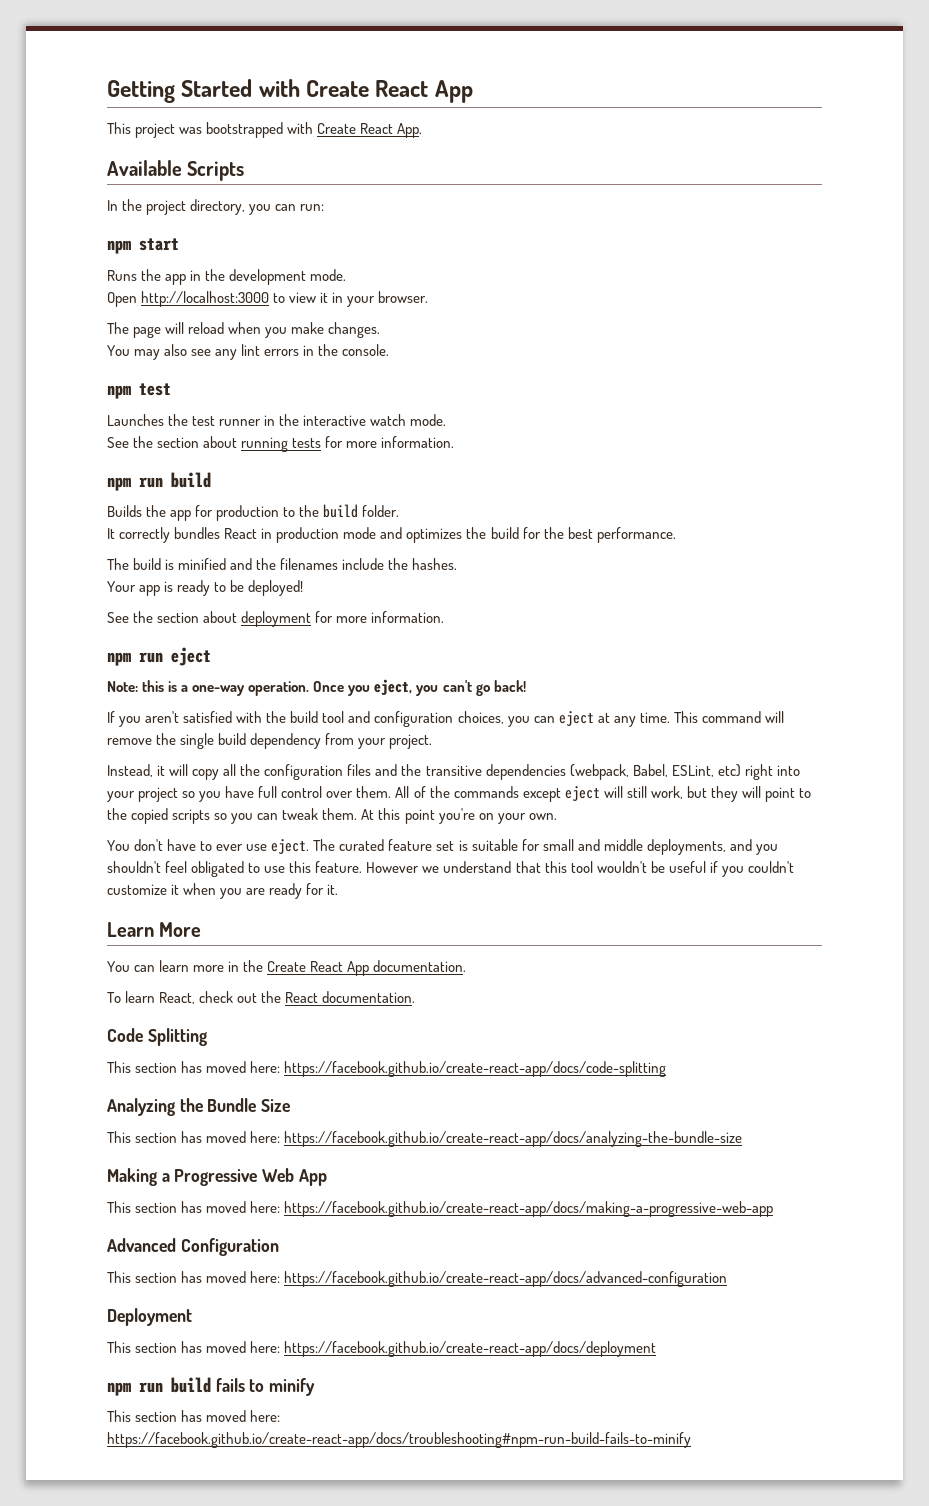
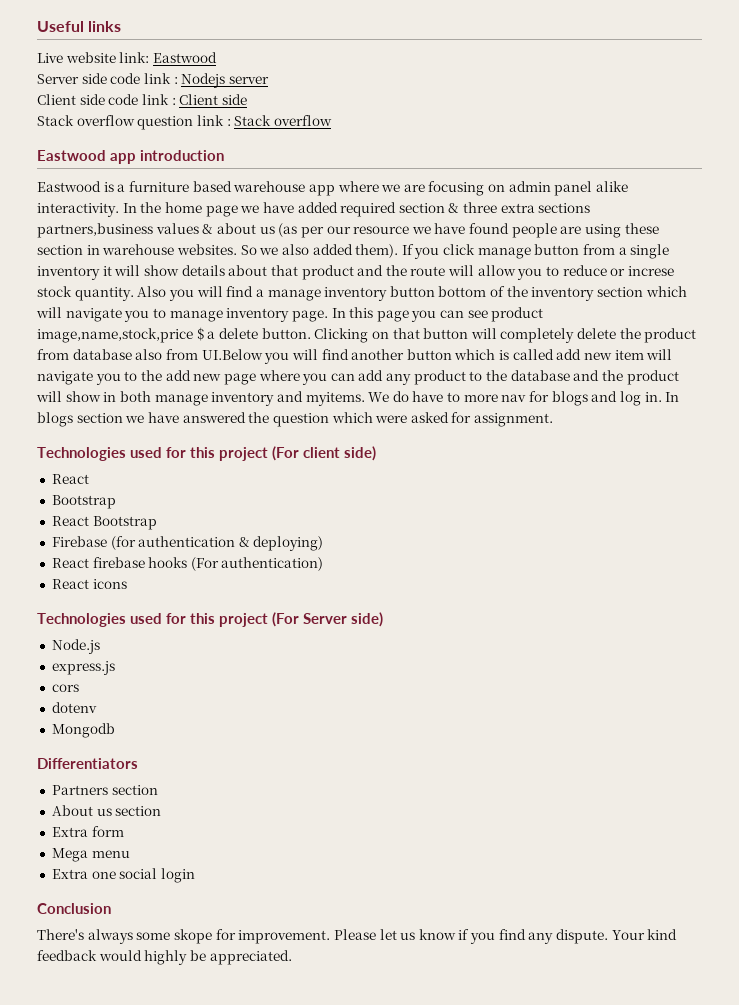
- Getting Started with Create React App
- This project was bootstrapped with Create React App.
- Available Scripts
- In the project directory, you can run:
- npm start
- Runs the app in the development mode.
- Open http://localhost:3000 to view it in your browser.
- The page will reload when you make changes.
- You may also see any lint errors in the console.
- npm test
- Launches the test runner in the interactive watch mode.
- See the section about running tests for more information.
- npm run build
- Builds the app for production to the build folder.
- It correctly bundles React in production mode and optimizes the build for the best performance.
- The build is minified and the filenames include the hashes.
- Your app is ready to be deployed!
- See the section about deployment for more information.
- npm run eject
- Note: this is a one-way operation. Once you eject, you can't go back!
- If you aren't satisfied with the build tool and configuration choices, you can eject at any time. This command will remove the single build dependency from your project.
- Instead, it will copy all the configuration files and the transitive dependencies (webpack, Babel, ESLint, etc) right into your project so you have full control over them. All of the commands except eject will still work, but they will point to the copied scripts so you can tweak them. At this point you're on your own.
- You don't have to ever use eject. The curated feature set is suitable for small and middle deployments, and you shouldn't feel obligated to use this feature. However we understand that this tool wouldn't be useful if you couldn't customize it when you are ready for it.
- Learn More
- You can learn more in the Create React App documentation.
- To learn React, check out the React documentation.
- Code Splitting
- This section has moved here: https://facebook.github.io/create-react-app/docs/code-splitting
- Analyzing the Bundle Size
- This section has moved here: https://facebook.github.io/create-react-app/docs/analyzing-the-bundle-size
- Making a Progressive Web App
- This section has moved here: https://facebook.github.io/create-react-app/docs/making-a-progressive-web-app
- Advanced Configuration
- This section has moved here: https://facebook.github.io/create-react-app/docs/advanced-configuration
- Deployment
- This section has moved here: https://facebook.github.io/create-react-app/docs/deployment
- npm run build fails to minify
- This section has moved here: https://facebook.github.io/create-react-app/docs/troubleshooting#npm-run-build-fails-to-minify
+ Useful links
+ Live website link: Eastwood
+ Server side code link : Nodejs server
+ Client side code link : Client side
+ Stack overflow question link : Stack overflow
+ Eastwood app introduction
+ Eastwood is a furniture based warehouse app where we are focusing on admin panel alike interactivity. In the home page we have added required section & three extra sections partners,business values & about us (as per our resource we have found people are using these section in warehouse websites. So we also added them). If you click manage button from a single inventory it will show details about that product and the route will allow you to reduce or increse stock quantity. Also you will find a manage inventory button bottom of the inventory section which will navigate you to manage inventory page. In this page you can see product image,name,stock,price $ a delete button. Clicking on that button will completely delete the product from database also from UI.Below you will find another button which is called add new item will navigate you to the add new page where you can add any product to the database and the product will show in both manage inventory and myitems. We do have to more nav for blogs and log in. In blogs section we have answered the question which were asked for assignment.
+ Technologies used for this project (For client side)
+ React
+ Bootstrap
+ React Bootstrap
+ Firebase (for authentication & deploying)
+ React firebase hooks (For authentication)
+ React icons
+ Technologies used for this project (For Server side)
+ Node.js
+ express.js
+ cors
+ dotenv
+ Mongodb
+ Differentiators
+ Partners section
+ About us section
+ Extra form
+ Mega menu
+ Extra one social login
+ Conclusion
+ There's always some skope for improvement. Please let us know if you find any dispute. Your kind feedback would highly be appreciated.

